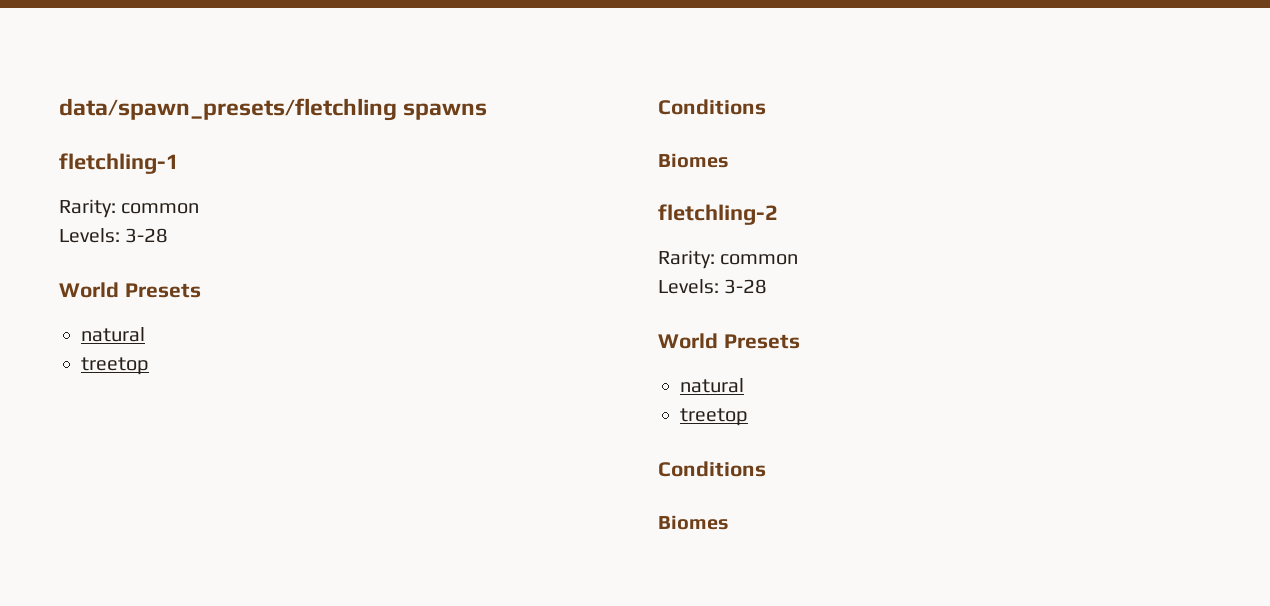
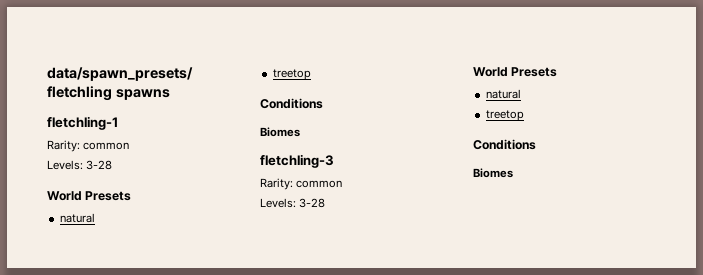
- fletchling-2
+ fletchling-3

